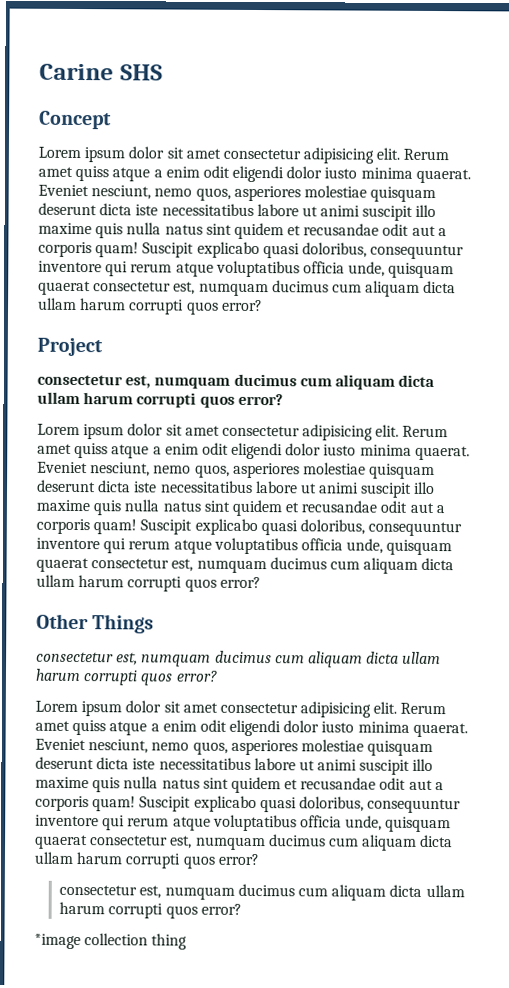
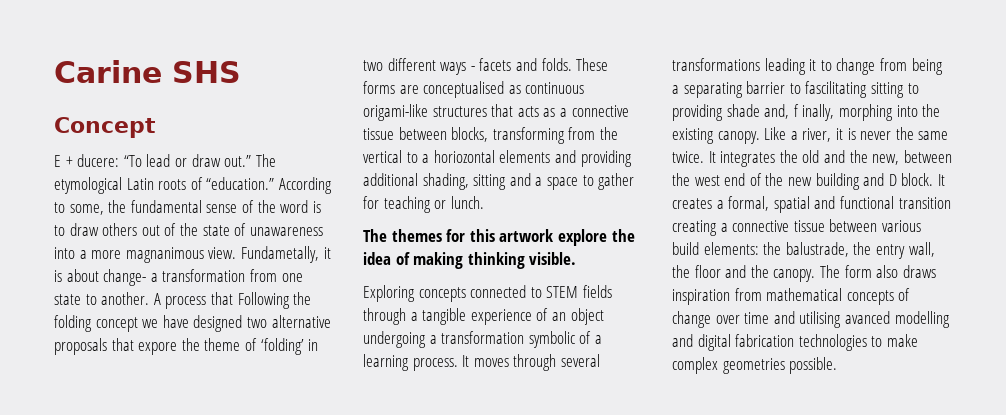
  Concept
- Lorem ipsum dolor sit amet consectetur adipisicing elit. Rerum amet quiss atque a enim odit eligendi dolor iusto minima quaerat. Eveniet nesciunt, nemo quos, asperiores molestiae quisquam deserunt dicta iste necessitatibus labore ut animi suscipit illo maxime quis nulla natus sint quidem et recusandae odit aut a corporis quam! Suscipit explicabo quasi doloribus, consequuntur inventore qui rerum atque voluptatibus officia unde, quisquam quaerat consectetur est, numquam ducimus cum aliquam dicta ullam harum corrupti quos error?
- Project
- consectetur est, numquam ducimus cum aliquam dicta ullam harum corrupti quos error?
- Lorem ipsum dolor sit amet consectetur adipisicing elit. Rerum amet quiss atque a enim odit eligendi dolor iusto minima quaerat. Eveniet nesciunt, nemo quos, asperiores molestiae quisquam deserunt dicta iste necessitatibus labore ut animi suscipit illo maxime quis nulla natus sint quidem et recusandae odit aut a corporis quam! Suscipit explicabo quasi doloribus, consequuntur inventore qui rerum atque voluptatibus officia unde, quisquam quaerat consectetur est, numquam ducimus cum aliquam dicta ullam harum corrupti quos error?
- Other Things
- consectetur est, numquam ducimus cum aliquam dicta ullam harum corrupti quos error?
- Lorem ipsum dolor sit amet consectetur adipisicing elit. Rerum amet quiss atque a enim odit eligendi dolor iusto minima quaerat. Eveniet nesciunt, nemo quos, asperiores molestiae quisquam deserunt dicta iste necessitatibus labore ut animi suscipit illo maxime quis nulla natus sint quidem et recusandae odit aut a corporis quam! Suscipit explicabo quasi doloribus, consequuntur inventore qui rerum atque voluptatibus officia unde, quisquam quaerat consectetur est, numquam ducimus cum aliquam dicta ullam harum corrupti quos error?
- consectetur est, numquam ducimus cum aliquam dicta ullam harum corrupti quos error?
- *image collection thing
+ E + ducere: “To lead or draw out.” The etymological Latin roots of “education.” According to some, the fundamental sense of the word is to draw others out of the state of unawareness into a more magnanimous view. Fundametally, it is about change- a transformation from one state to another. A process that Following the folding concept we have designed two alternative proposals that expore the theme of ‘folding’ in two different ways - facets and folds. These forms are conceptualised as continuous origami-like structures that acts as a connective tissue between blocks, transforming from the vertical to a horiozontal elements and providing additional shading, sitting and a space to gather for teaching or lunch.
+ The themes for this artwork explore the idea of making thinking visible.
+ Exploring concepts connected to STEM fields through a tangible experience of an object undergoing a transformation symbolic of a learning process. It moves through several transformations leading it to change from being a separating barrier to fascilitating sitting to providing shade and, f inally, morphing into the existing canopy. Like a river, it is never the same twice. It integrates the old and the new, between the west end of the new building and D block. It creates a formal, spatial and functional transition creating a connective tissue between various build elements: the balustrade, the entry wall, the floor and the canopy. The form also draws inspiration from mathematical concepts of change over time and utilising avanced modelling and digital fabrication technologies to make complex geometries possible.

